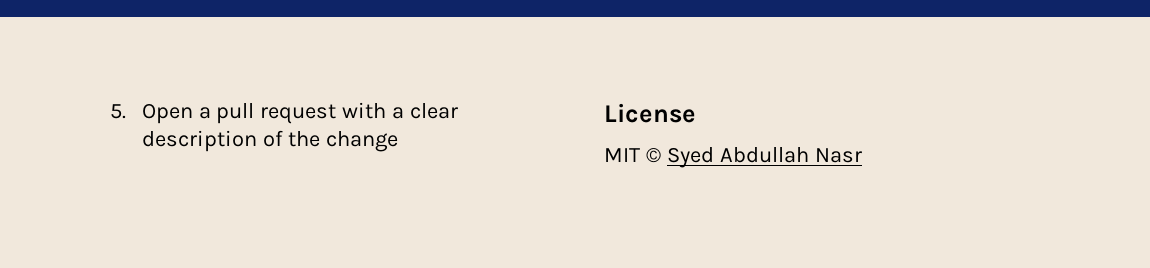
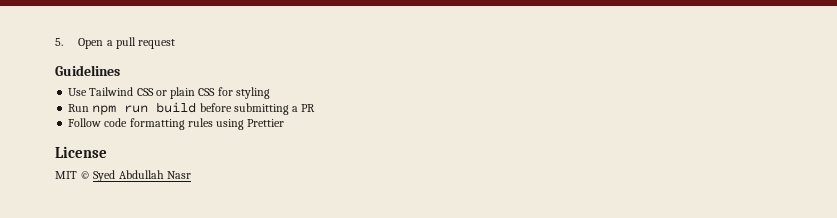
- 5. Open a pull request with a clear description of the change
+ 5. Open a pull request
+ Guidelines
+ Use Tailwind CSS or plain CSS for styling
+ Run npm run build before submitting a PR
+ Follow code formatting rules using Prettier

